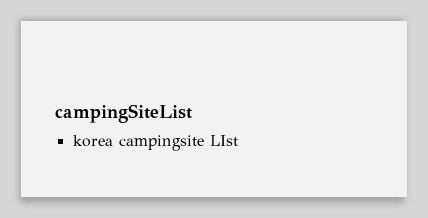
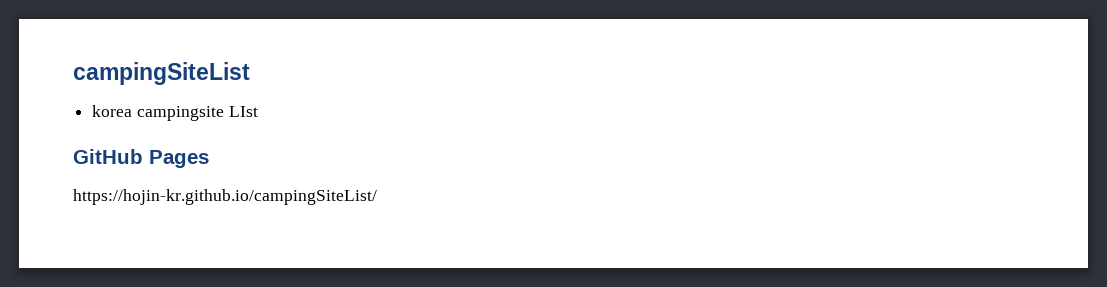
+ GitHub Pages
+ https://hojin-kr.github.io/campingSiteList/

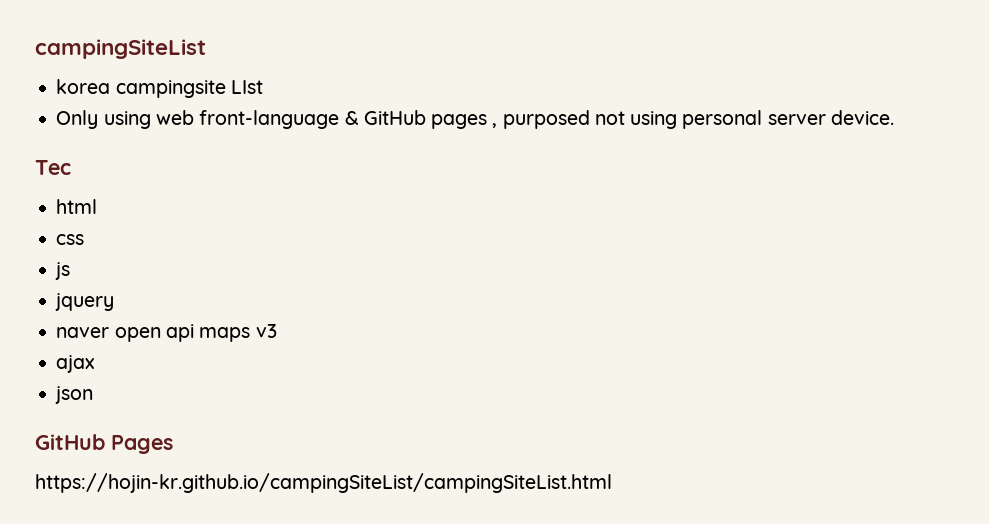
+ Only using web front-language & GitHub pages , purposed not using personal server device.
+ Tec
+ html
+ css
+ js
+ jquery
+ naver open api maps v3
+ ajax
+ json
- https://hojin-kr.github.io/campingSiteList/
+ https://hojin-kr.github.io/campingSiteList/campingSiteList.html

